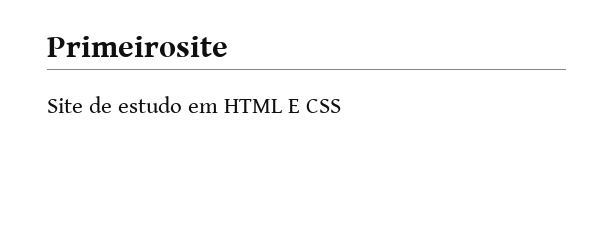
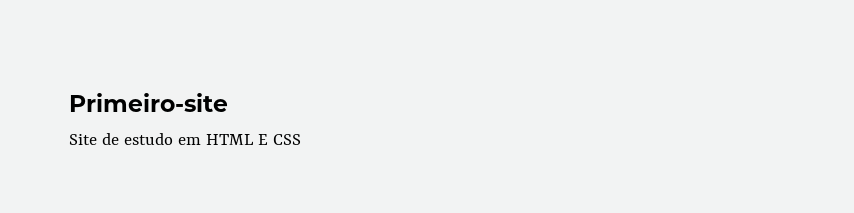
- Primeirosite
+ Primeiro-site

